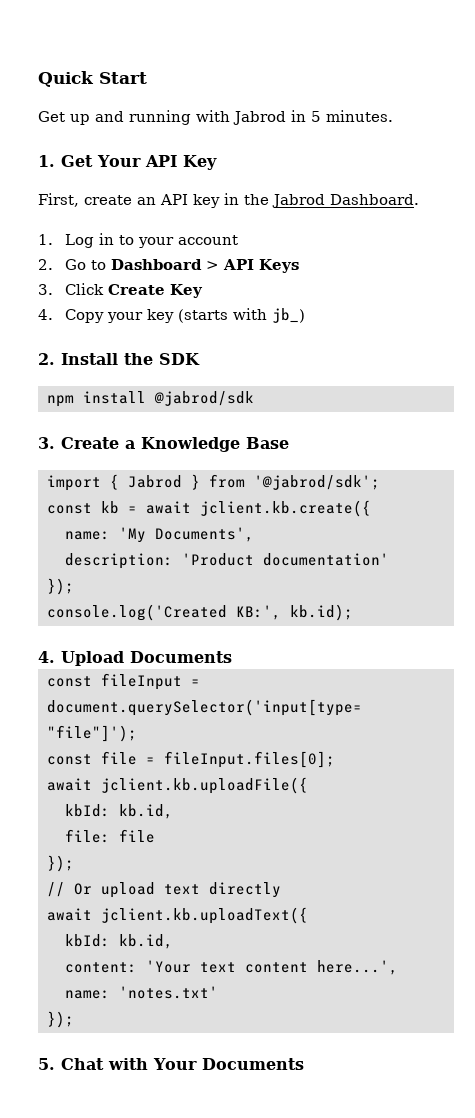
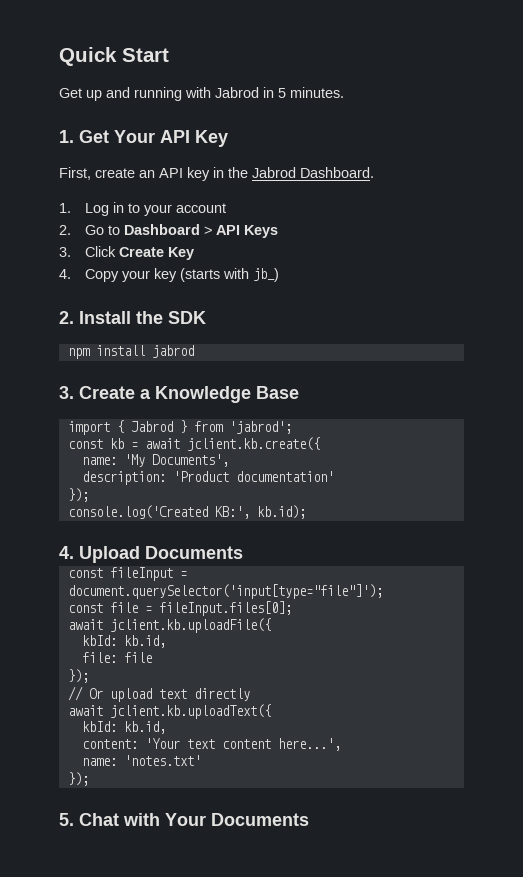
- npm install @jabrod/sdk
+ npm install jabrod
- import { Jabrod } from '@jabrod/sdk';
+ import { Jabrod } from 'jabrod';

